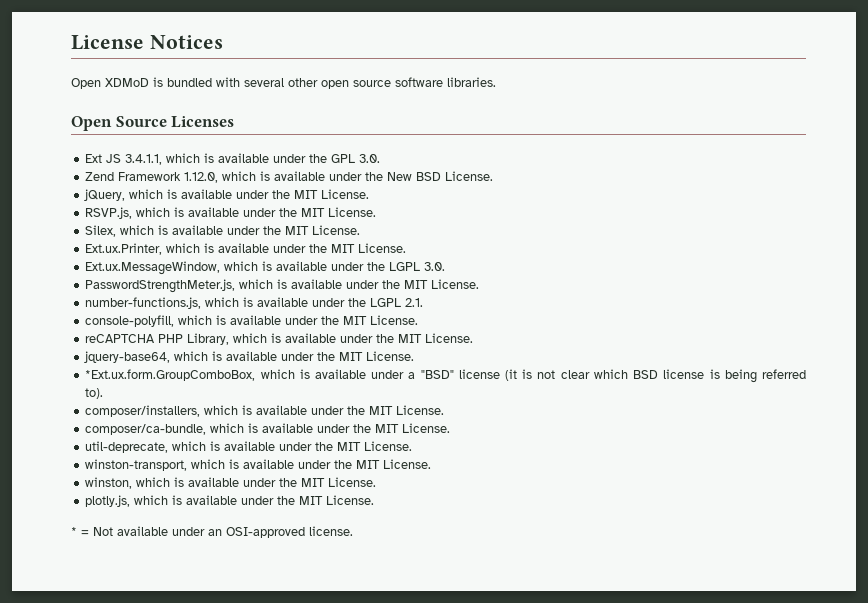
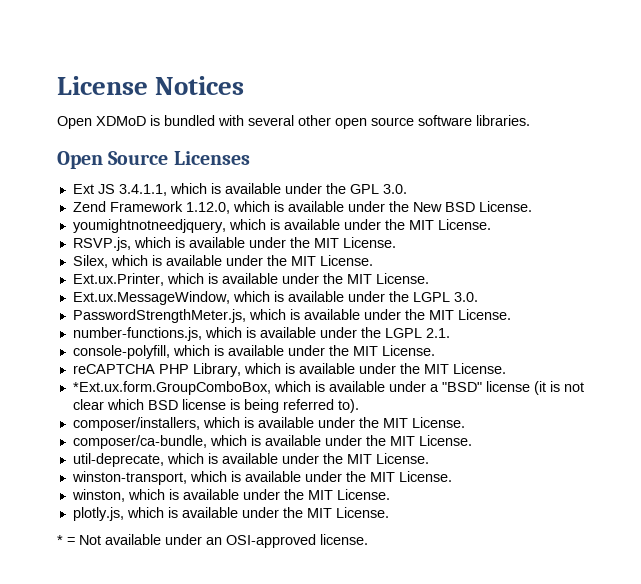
- jQuery, which is available under the MIT License.
+ youmightnotneedjquery, which is available under the MIT License.
- jquery-base64, which is available under the MIT License.

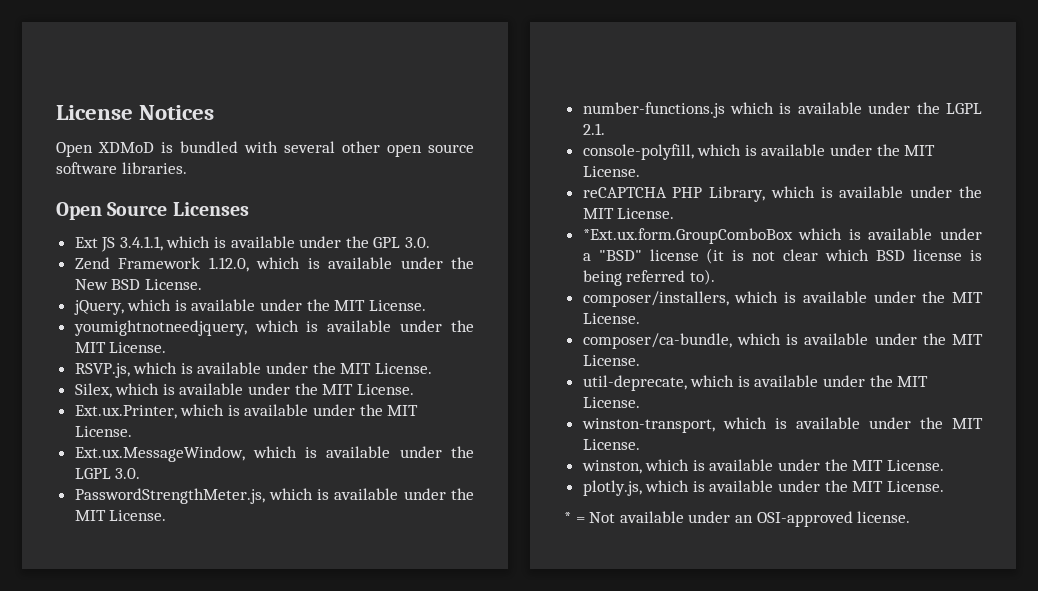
+ jQuery, which is available under the MIT License.
- number-functions.js, which is available under the LGPL 2.1.
+ number-functions.js which is available under the LGPL 2.1.
- *Ext.ux.form.GroupComboBox, which is available under a "BSD" license (it is not clear which BSD license is being referred to).
+ *Ext.ux.form.GroupComboBox which is available under a "BSD" license (it is not clear which BSD license is being referred to).

